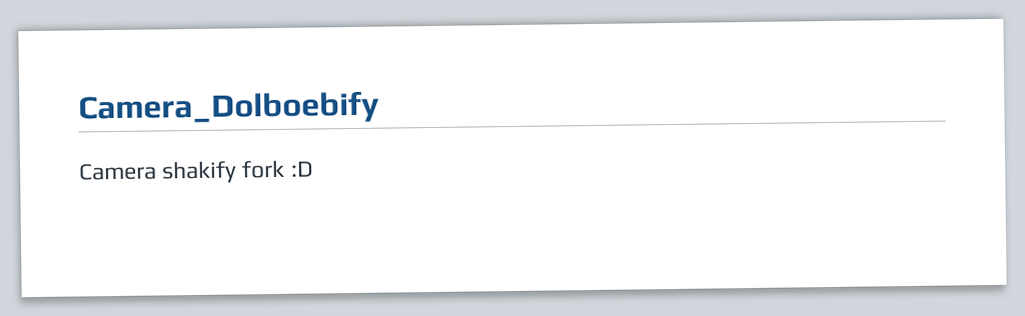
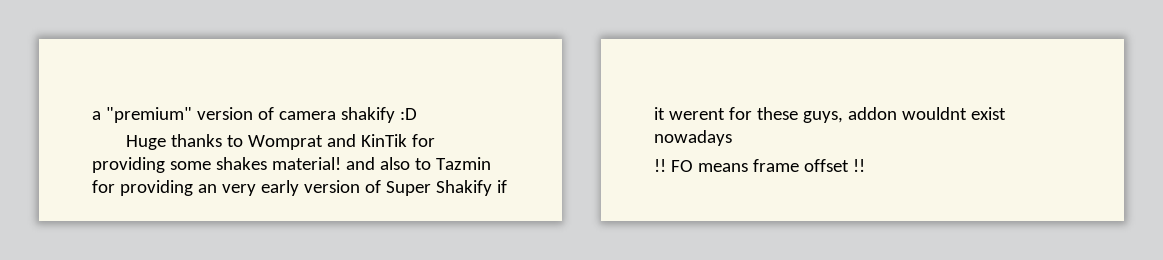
- Camera_Dolboebify
- Camera shakify fork :D
+ a "premium" version of camera shakify :D
+ Huge thanks to Womprat and KinTik for providing some shakes material! and also to Tazmin for providing an very early version of Super Shakify if it werent for these guys, addon wouldnt exist nowadays
+ !! FO means frame offset !!

